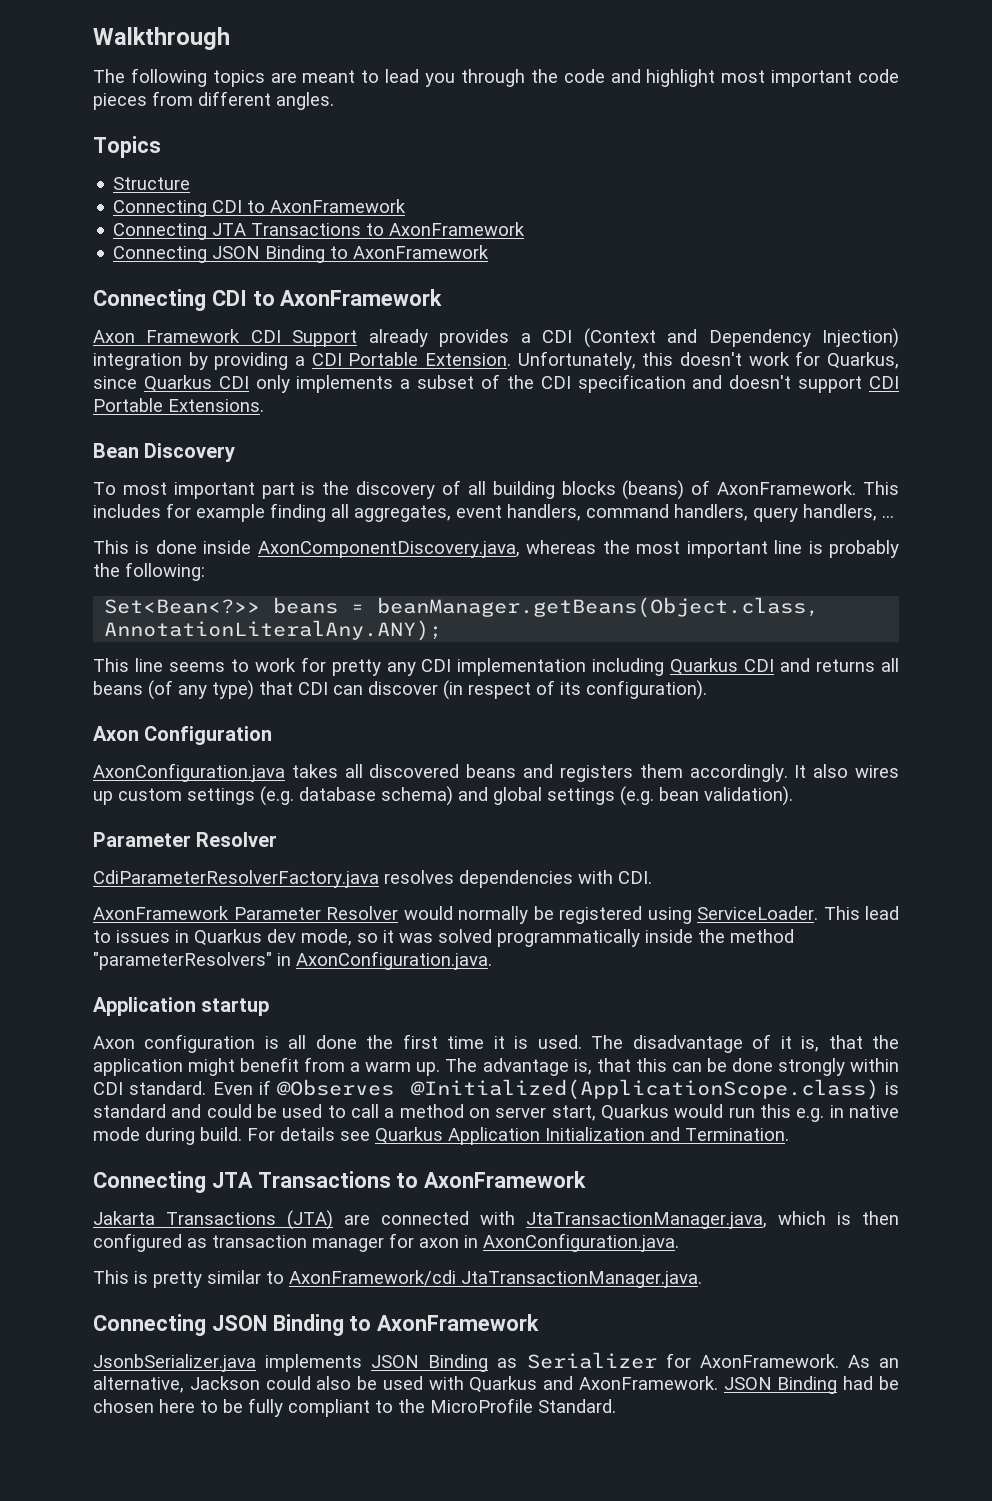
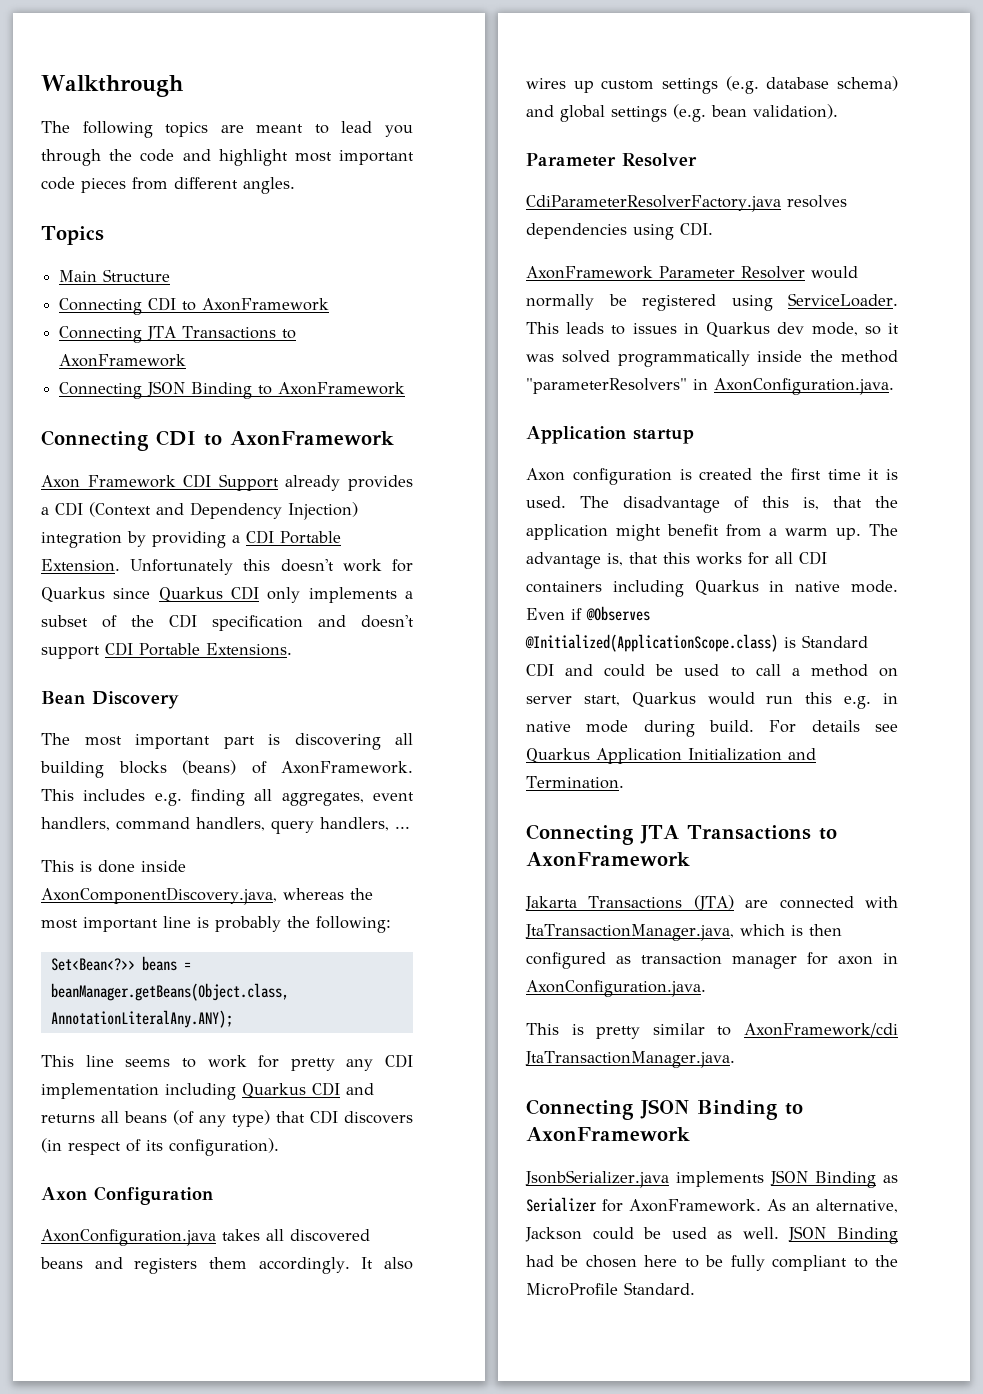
- Structure
+ Main Structure
- Unfortunately, this doesn't work for Quarkus, since Quarkus CDI only implements a subset of the CDI specification and doesn't support CDI Portable Extensions.
+ Unfortunately this doesn't work for Quarkus since Quarkus CDI only implements a subset of the CDI specification and doesn't support CDI Portable Extensions.
- To most important part is the discovery of all building blocks (beans) of AxonFramework.
+ The most important part is discovering all building blocks (beans) of AxonFramework.
- This includes for example finding all aggregates, event handlers, command handlers, query handlers, ...
+ This includes e.g. finding all aggregates, event handlers, command handlers, query handlers, ...
- This line seems to work for pretty any CDI implementation including Quarkus CDI and returns all beans (of any type) that CDI can discover (in respect of its configuration).
+ This line seems to work for pretty any CDI implementation including Quarkus CDI and returns all beans (of any type) that CDI discovers (in respect of its configuration).
- CdiParameterResolverFactory.java resolves dependencies with CDI.
+ CdiParameterResolverFactory.java resolves dependencies using CDI.
- This lead to issues in Quarkus dev mode, so it was solved programmatically inside the method "parameterResolvers" in AxonConfiguration.java.
+ This leads to issues in Quarkus dev mode, so it was solved programmatically inside the method "parameterResolvers" in AxonConfiguration.java.
- Axon configuration is all done the first time it is used.
+ Axon configuration is created the first time it is used.
- The disadvantage of it is, that the application might benefit from a warm up.
+ The disadvantage of this is, that the application might benefit from a warm up.
- The advantage is, that this can be done strongly within CDI standard.
+ The advantage is, that this works for all CDI containers including Quarkus in native mode.
- Even if @Observes @Initialized(ApplicationScope.class) is standard and could be used to call a method on server start, Quarkus would run this e.g. in native mode during build.
+ Even if @Observes @Initialized(ApplicationScope.class) is Standard CDI and could be used to call a method on server start, Quarkus would run this e.g. in native mode during build.
- As an alternative, Jackson could also be used with Quarkus and AxonFramework.
+ As an alternative, Jackson could be used as well.

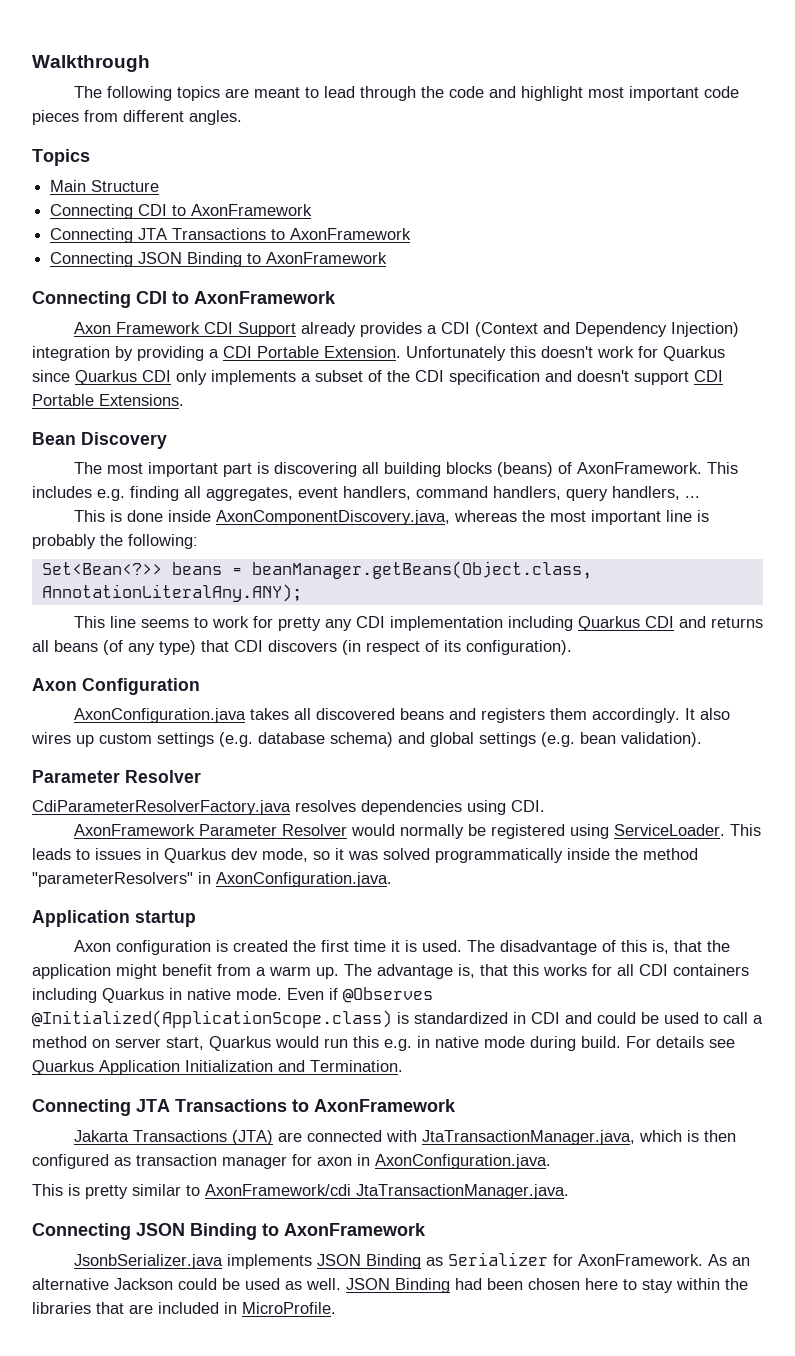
- The following topics are meant to lead you through the code and highlight most important code pieces from different angles.
+ The following topics are meant to lead through the code and highlight most important code pieces from different angles.
- Even if @Observes @Initialized(ApplicationScope.class) is Standard CDI and could be used to call a method on server start, Quarkus would run this e.g. in native mode during build.
+ Even if @Observes @Initialized(ApplicationScope.class) is standardized in CDI and could be used to call a method on server start, Quarkus would run this e.g. in native mode during build.
- As an alternative, Jackson could be used as well.
+ As an alternative Jackson could be used as well.
- JSON Binding had be chosen here to be fully compliant to the MicroProfile Standard.
+ JSON Binding had been chosen here to stay within the libraries that are included in MicroProfile.

